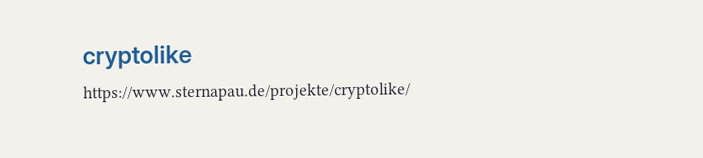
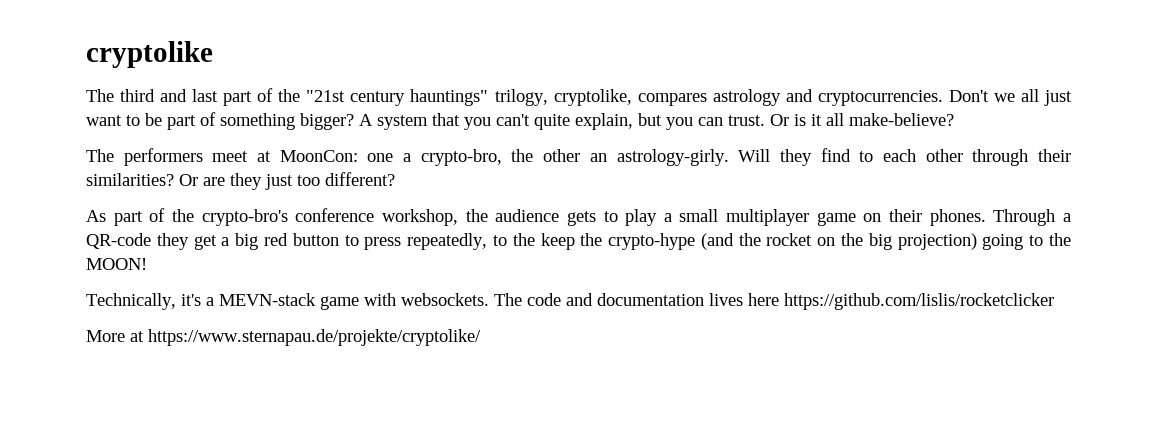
- https://www.sternapau.de/projekte/cryptolike/
+ The third and last part of the "21st century hauntings" trilogy, cryptolike, compares astrology and cryptocurrencies. Don't we all just want to be part of something bigger? A system that you can't quite explain, but you can trust. Or is it all make-believe?
+ The performers meet at MoonCon: one a crypto-bro, the other an astrology-girly. Will they find to each other through their similarities? Or are they just too different?
+ As part of the crypto-bro's conference workshop, the audience gets to play a small multiplayer game on their phones. Through a QR-code they get a big red button to press repeatedly, to the keep the crypto-hype (and the rocket on the big projection) going to the MOON!
+ Technically, it's a MEVN-stack game with websockets. The code and documentation lives here https://github.com/lislis/rocketclicker
+ More at https://www.sternapau.de/projekte/cryptolike/

